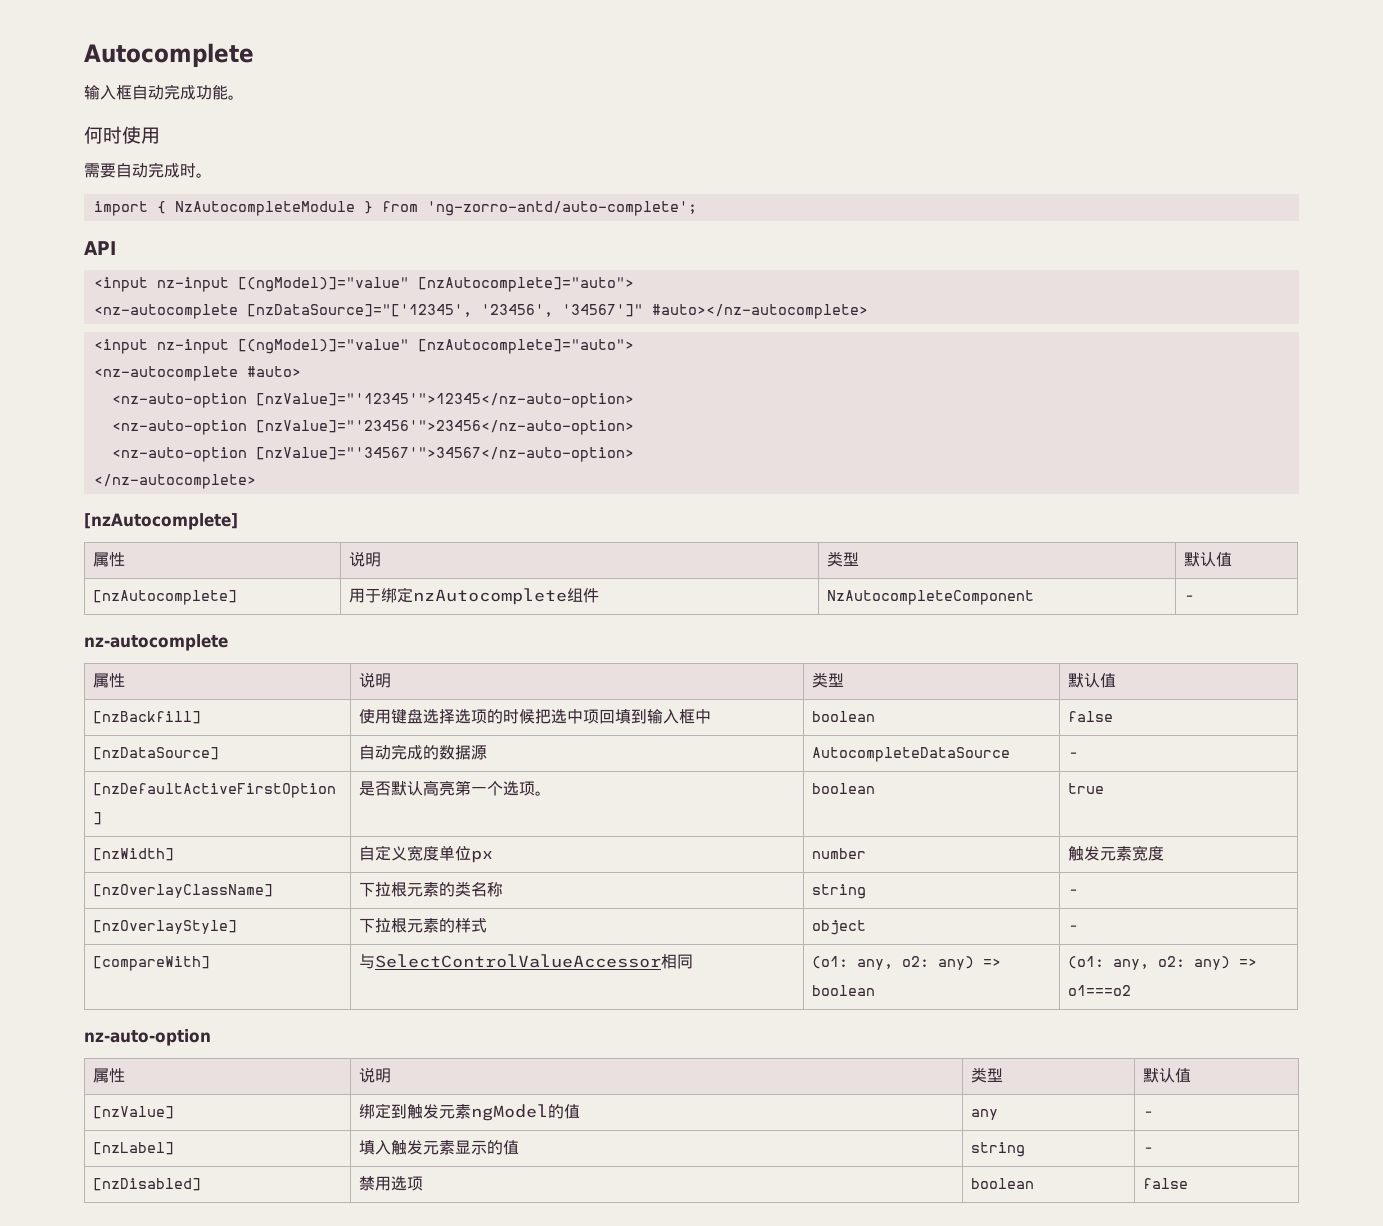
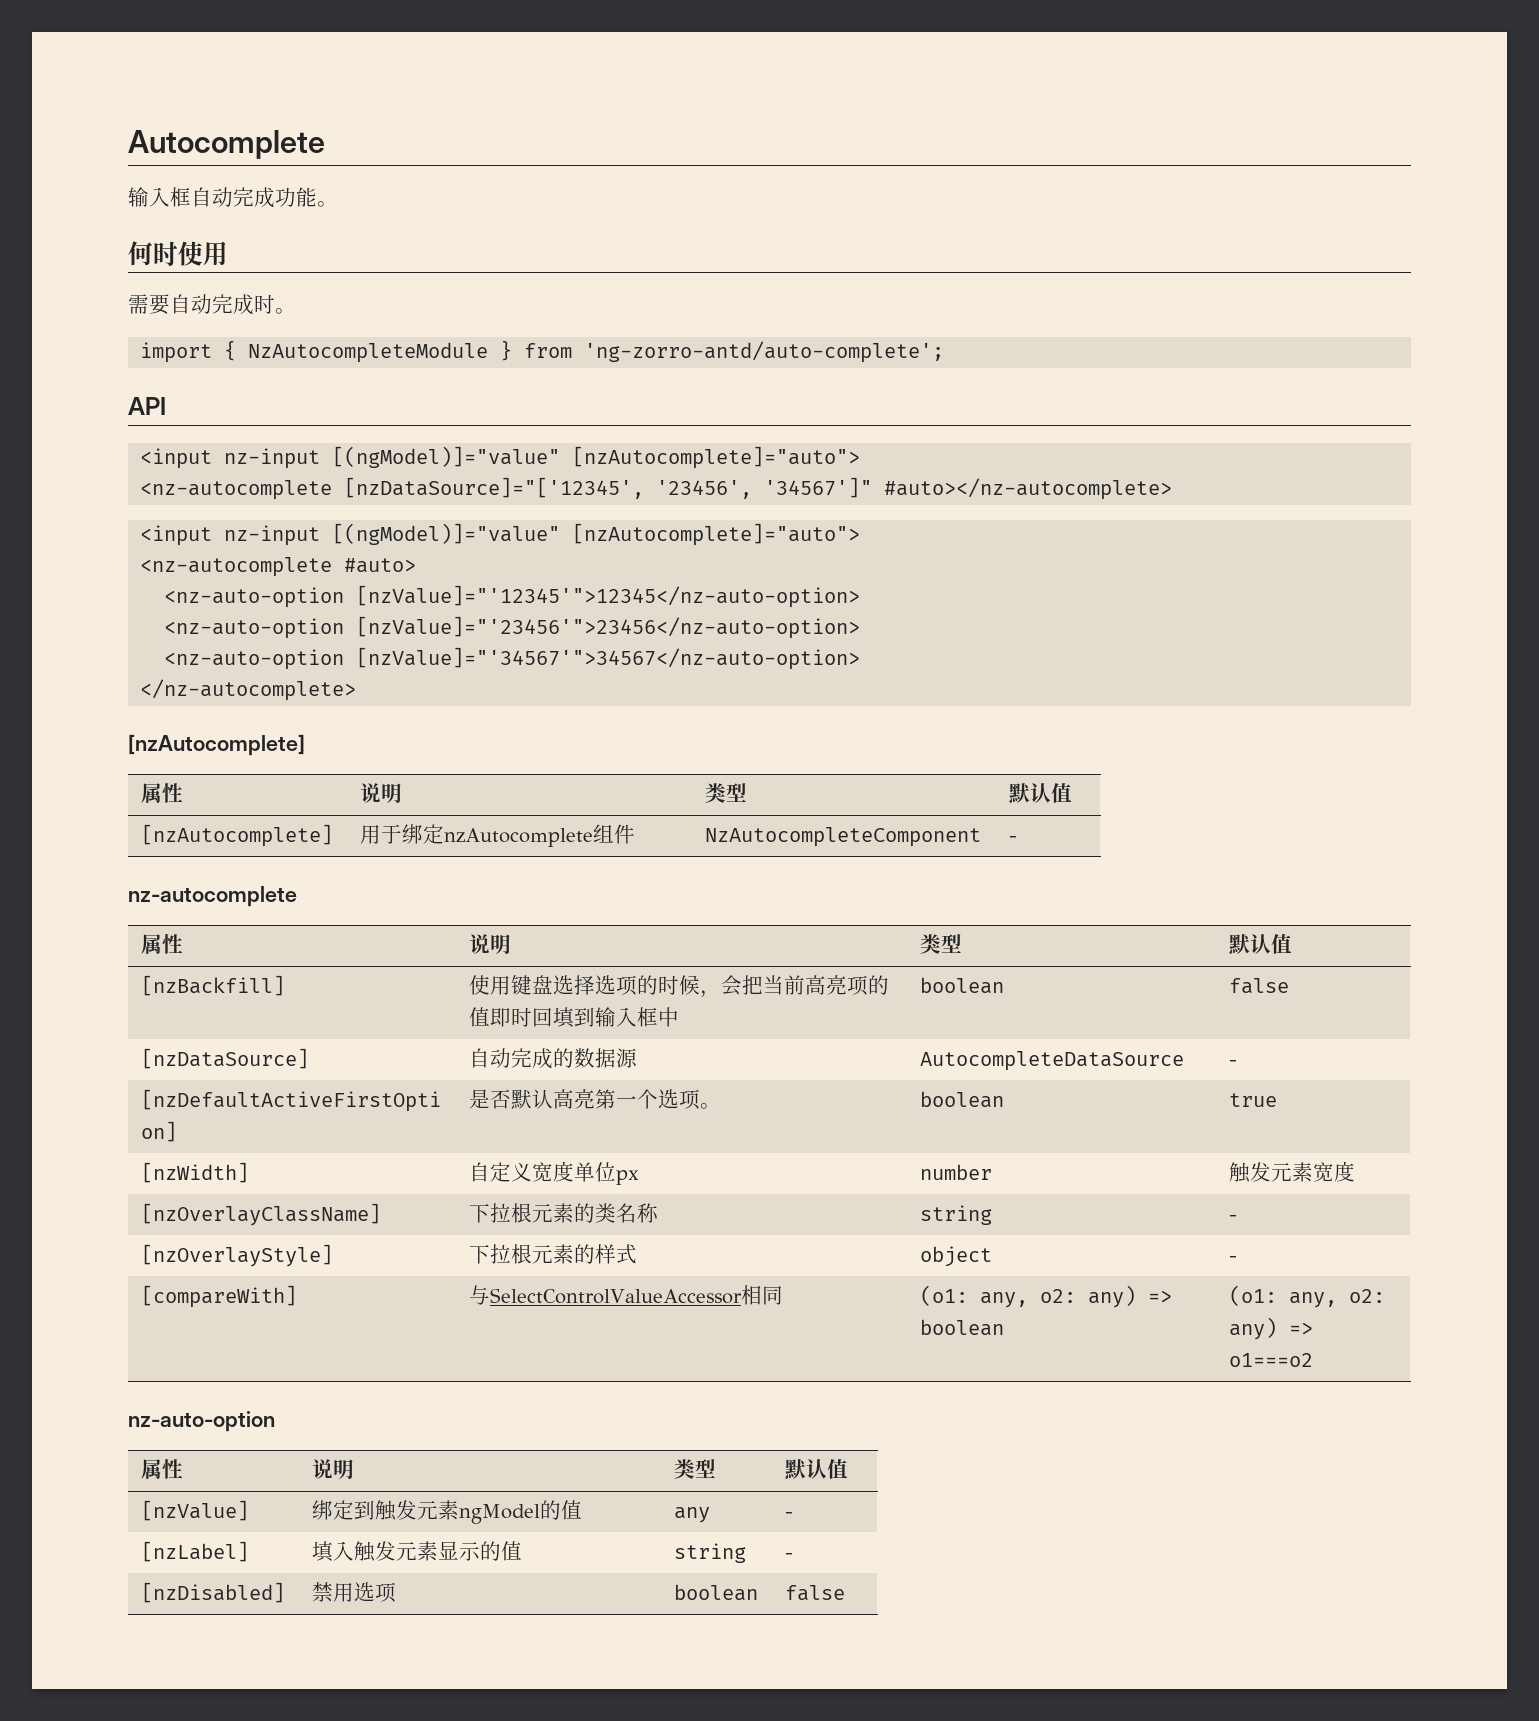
- [nzBackfill] | 使用键盘选择选项的时候把选中项回填到输入框中 | boolean | false
+ [nzBackfill] | 使用键盘选择选项的时候，会把当前高亮项的值即时回填到输入框中 | boolean | false

